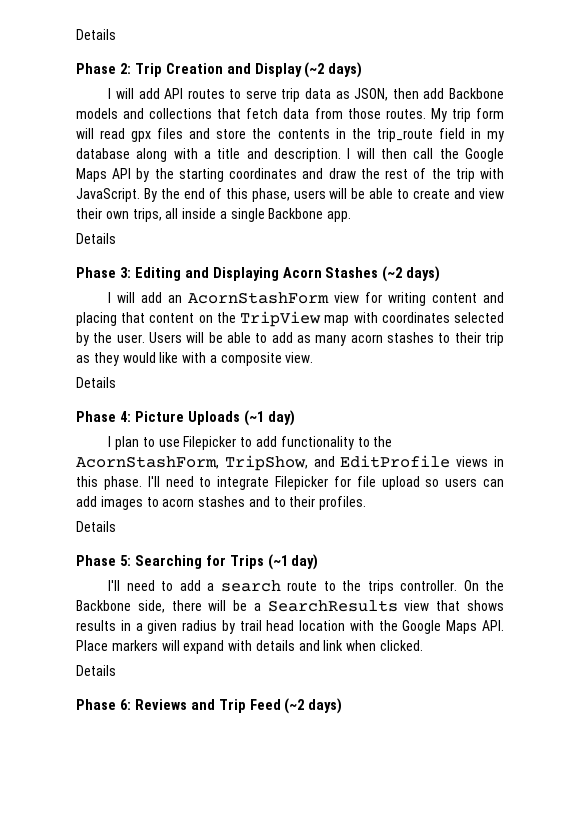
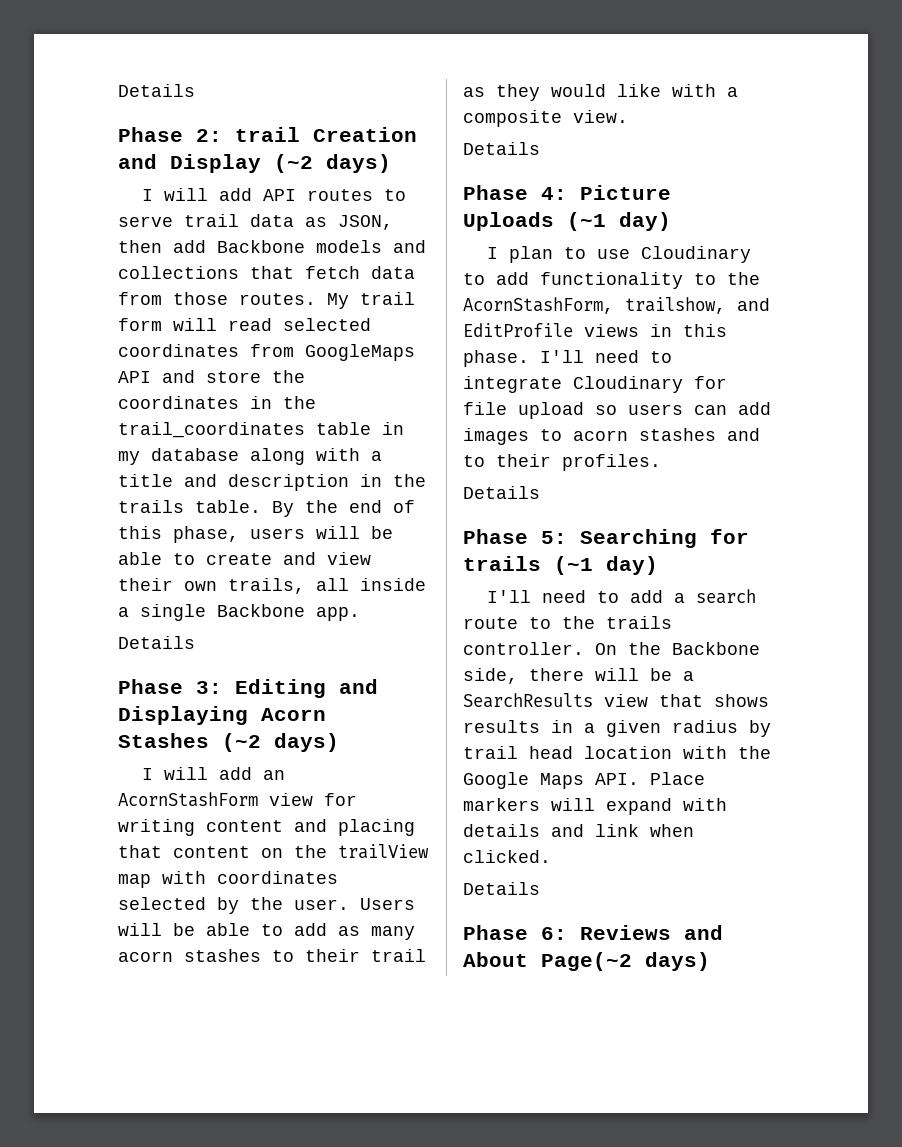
- Phase 2: Trip Creation and Display (~2 days)
+ Phase 2: trail Creation and Display (~2 days)
- I will add API routes to serve trip data as JSON, then add Backbone models and collections that fetch data from those routes.
+ I will add API routes to serve trail data as JSON, then add Backbone models and collections that fetch data from those routes.
- My trip form will read gpx files and store the contents in the trip_route field in my database along with a title and description. I will then call the Google Maps API by the starting coordinates and draw the rest of the trip with JavaScript.
+ My trail form will read selected coordinates from GoogleMaps API and store the coordinates in the trail_coordinates table in my database along with a title and description in the trails table.
- By the end of this phase, users will be able to create and view their own trips, all inside a single Backbone app.
+ By the end of this phase, users will be able to create and view their own trails, all inside a single Backbone app.
- I will add an AcornStashForm view for writing content and placing that content on the TripView map with coordinates selected by the user.
+ I will add an AcornStashForm view for writing content and placing that content on the trailView map with coordinates selected by the user.
- Users will be able to add as many acorn stashes to their trip as they would like with a composite view.
+ Users will be able to add as many acorn stashes to their trail as they would like with a composite view.
- I plan to use Filepicker to add functionality to the AcornStashForm, TripShow, and EditProfile views in this phase.
+ I plan to use Cloudinary to add functionality to the AcornStashForm, trailshow, and EditProfile views in this phase.
- I'll need to integrate Filepicker for file upload so users can add images to acorn stashes and to their profiles.
+ I'll need to integrate Cloudinary for file upload so users can add images to acorn stashes and to their profiles.
- Phase 5: Searching for Trips (~1 day)
+ Phase 5: Searching for trails (~1 day)
- I'll need to add a search route to the trips controller.
+ I'll need to add a search route to the trails controller.
- Phase 6: Reviews and Trip Feed (~2 days)
+ Phase 6: Reviews and About Page(~2 days)

